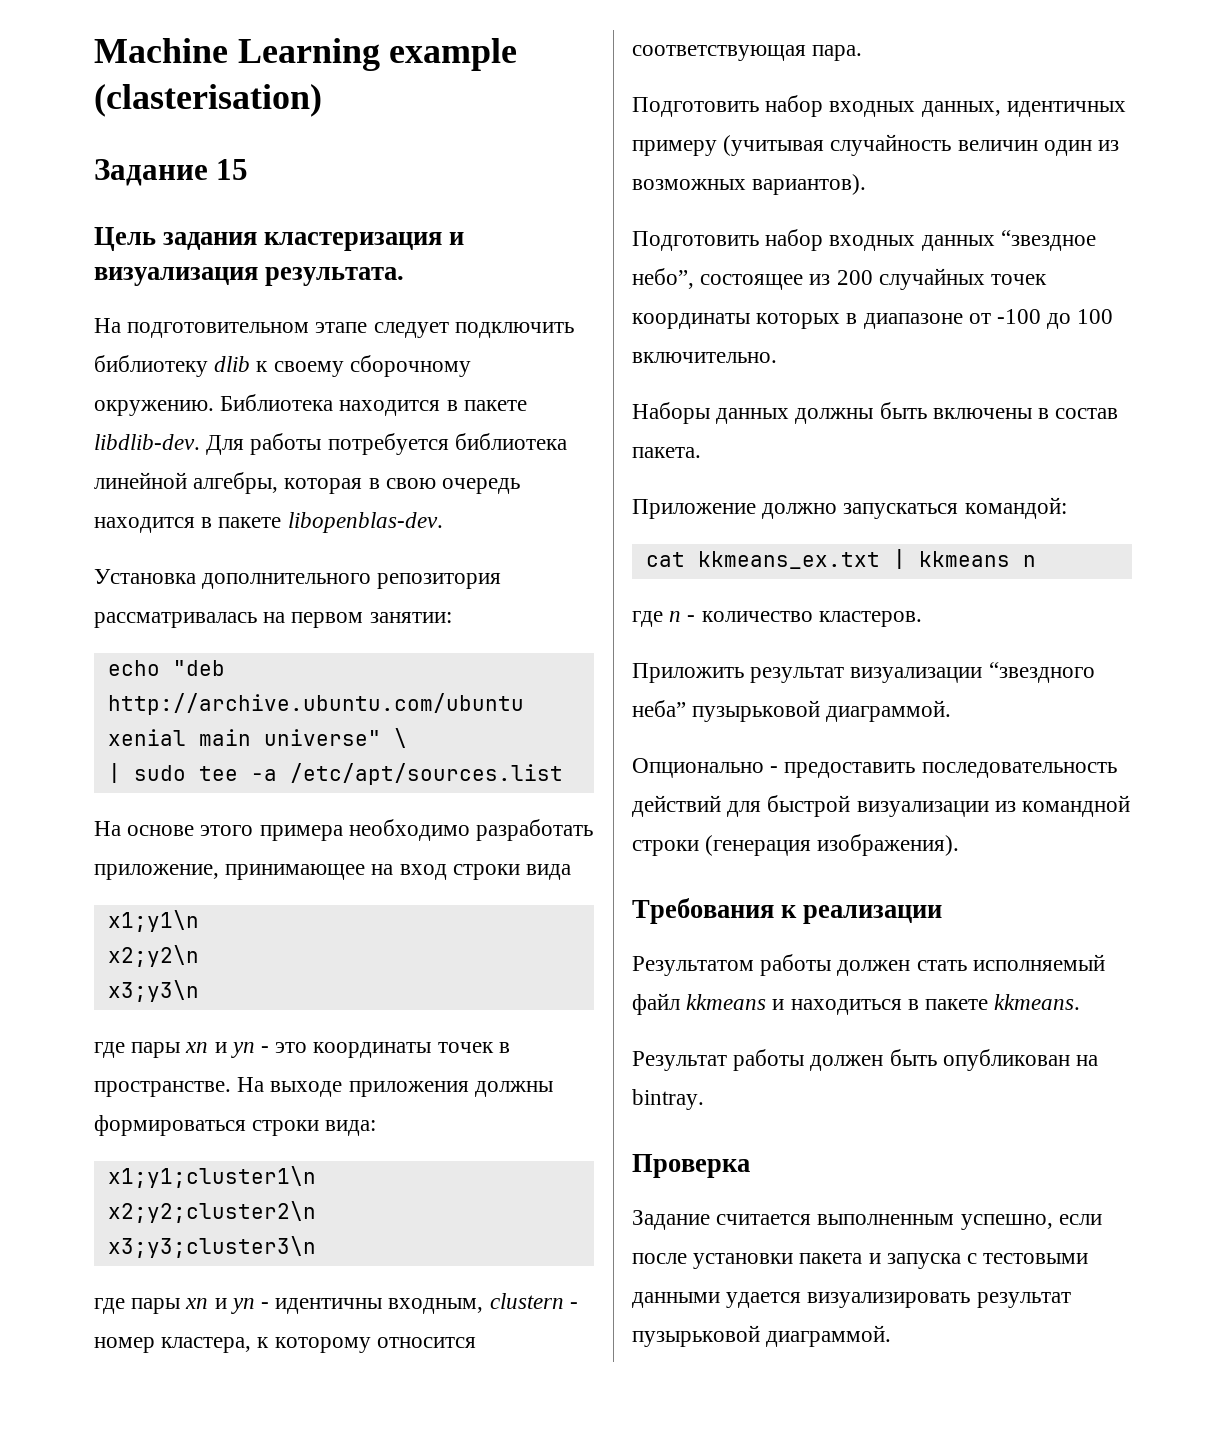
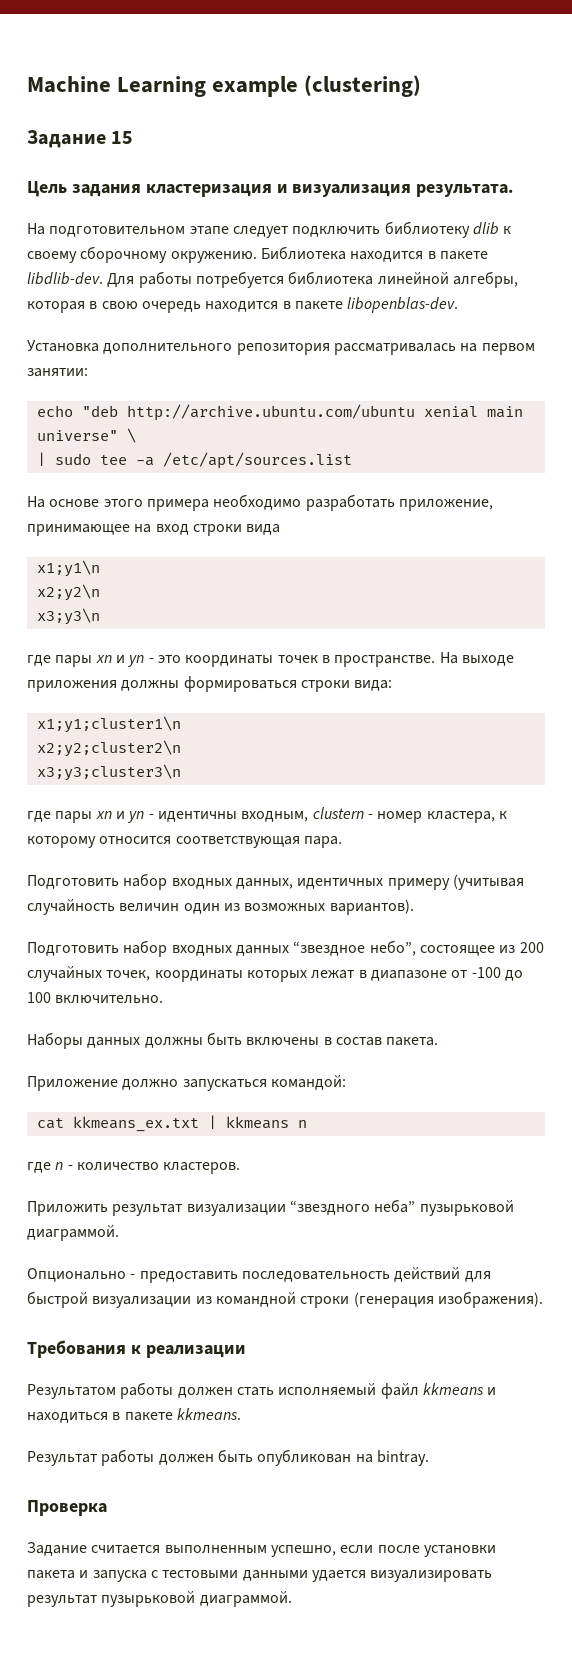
- Machine Learning example (clasterisation)
+ Machine Learning example (clustering)
- Подготовить набор входных данных “звездное небо”, состоящее из 200 случайных точек координаты которых в диапазоне от -100 до 100 включительно.
+ Подготовить набор входных данных “звездное небо”, состоящее из 200 случайных точек, координаты которых лежат в диапазоне от -100 до 100 включительно.

